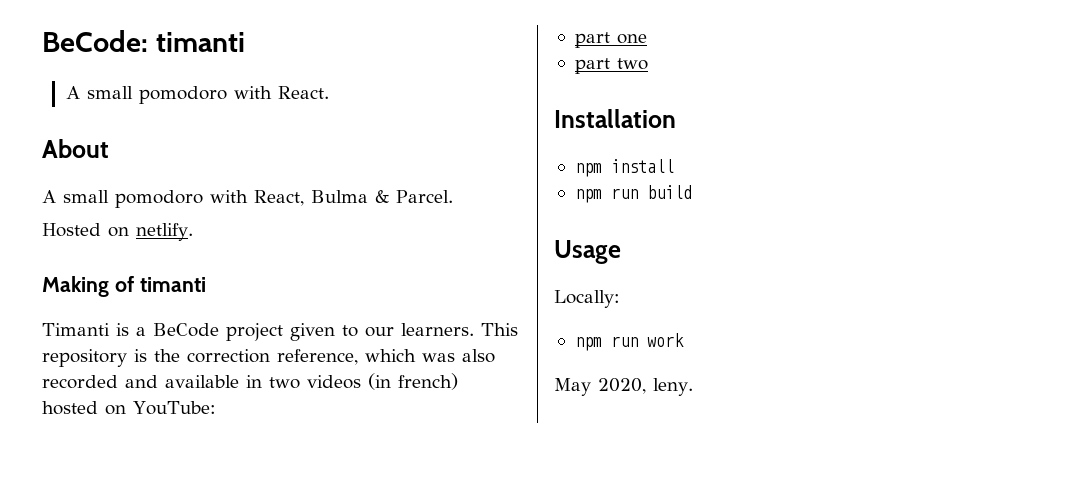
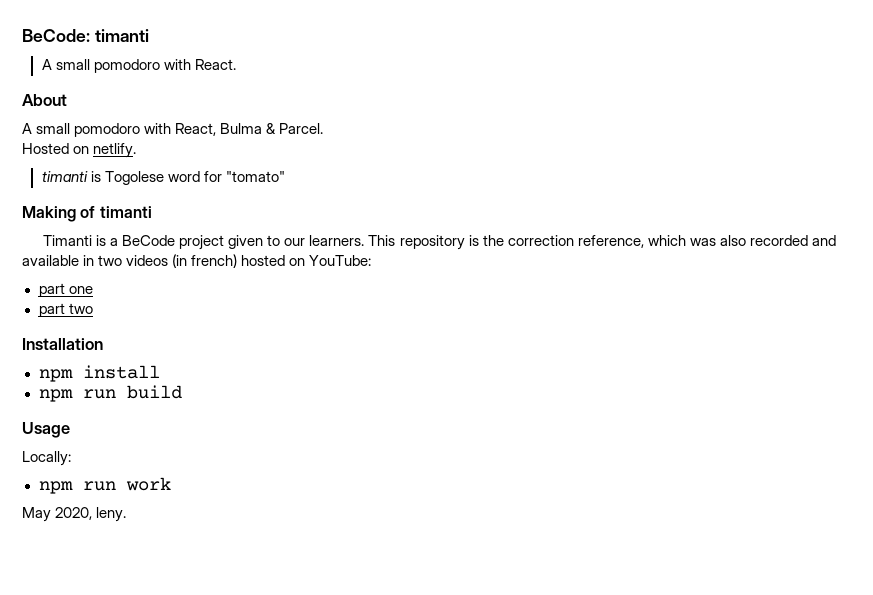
+ timanti is Togolese word for "tomato"

